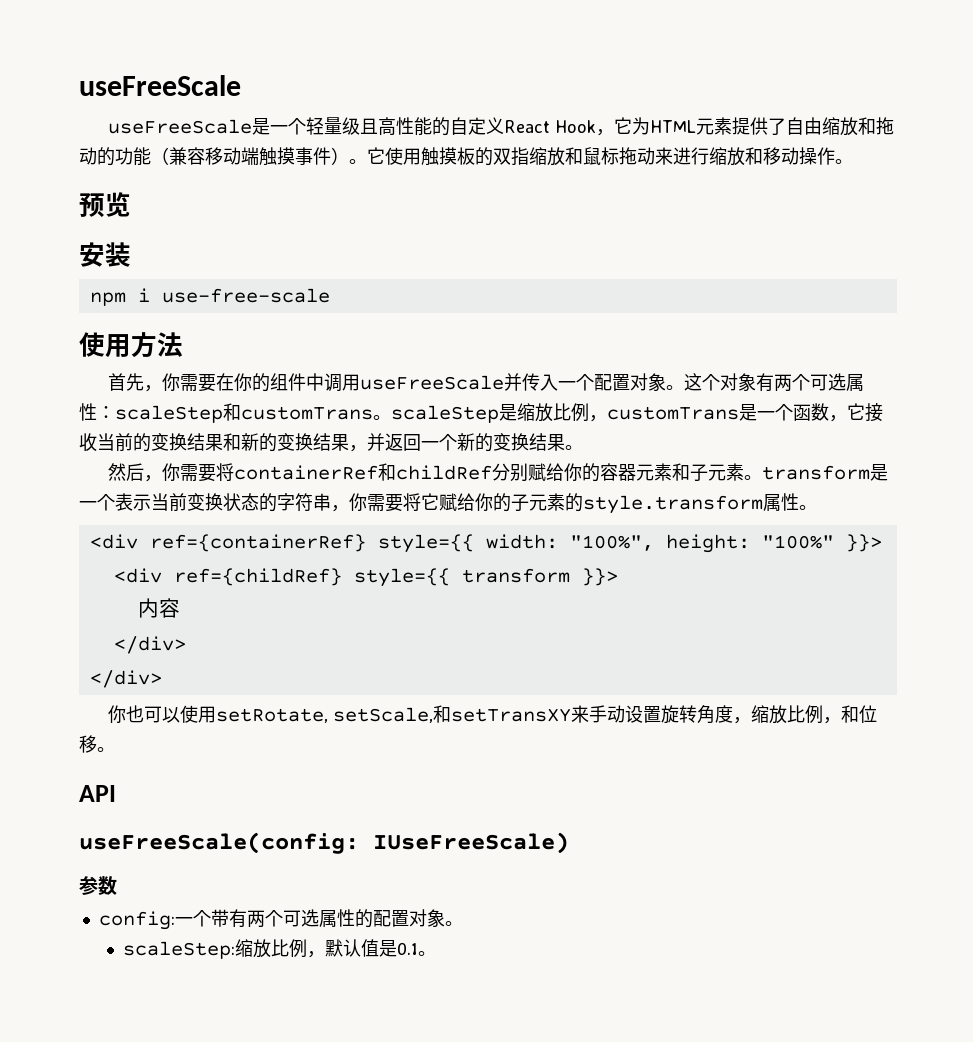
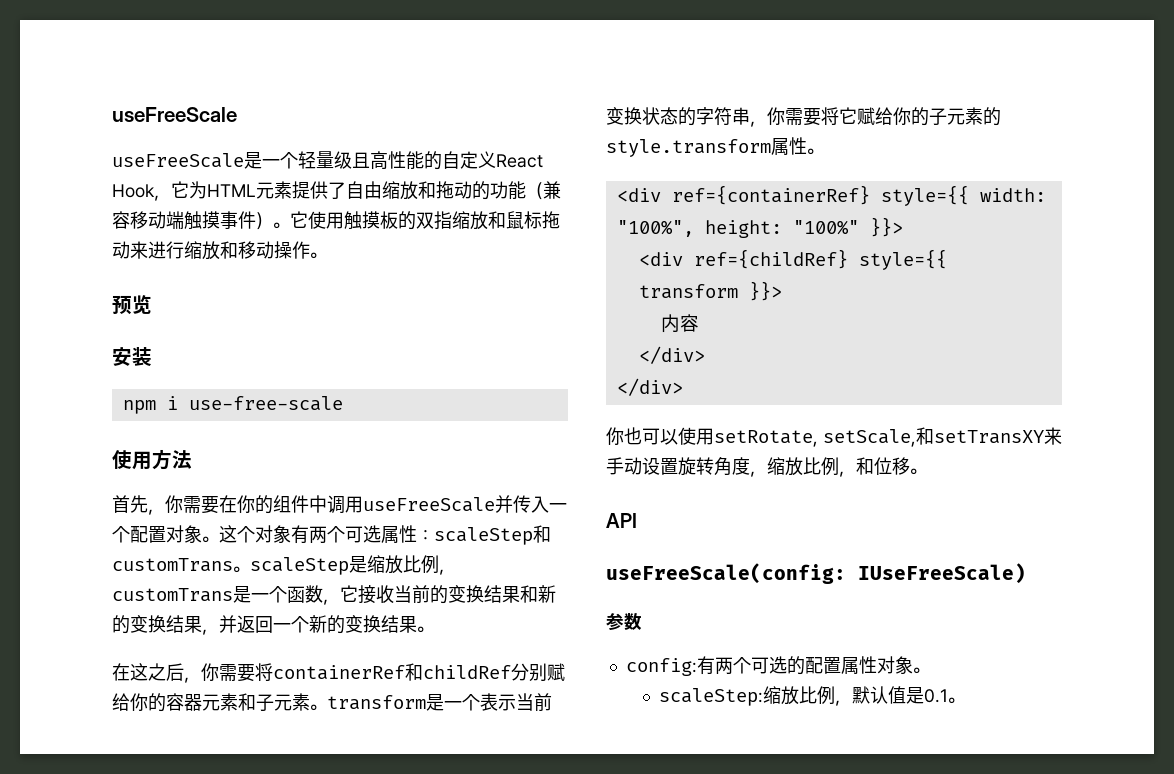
- 然后，你需要将containerRef和childRef分别赋给你的容器元素和子元素。transform是一个表示当前变换状态的字符串，你需要将它赋给你的子元素的style.transform属性。
+ 在这之后，你需要将containerRef和childRef分别赋给你的容器元素和子元素。transform是一个表示当前变换状态的字符串，你需要将它赋给你的子元素的style.transform属性。
- config:一个带有两个可选属性的配置对象。
+ config:有两个可选的配置属性对象。

